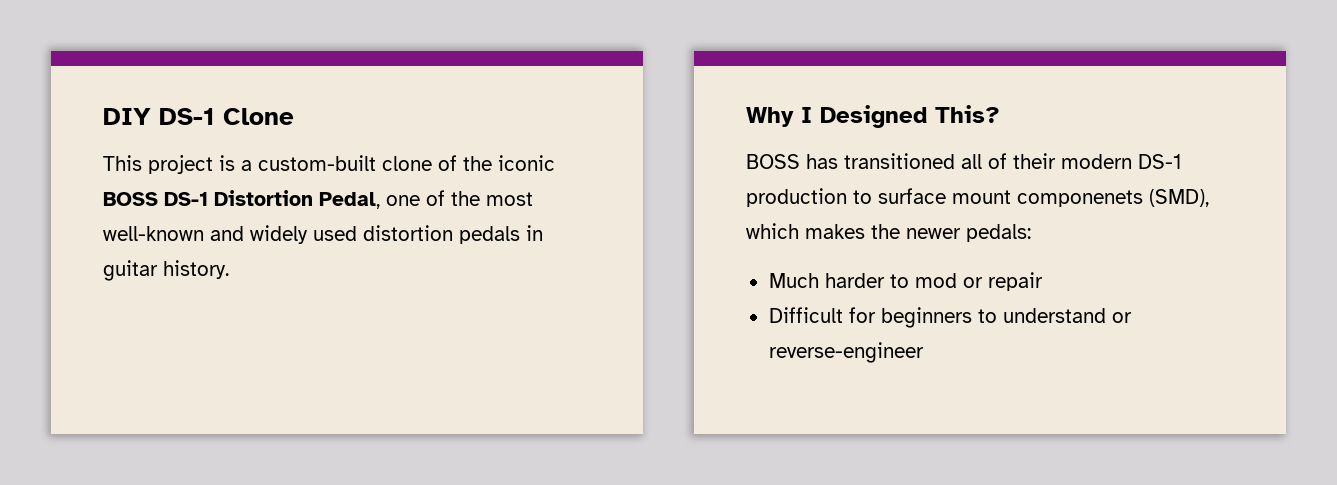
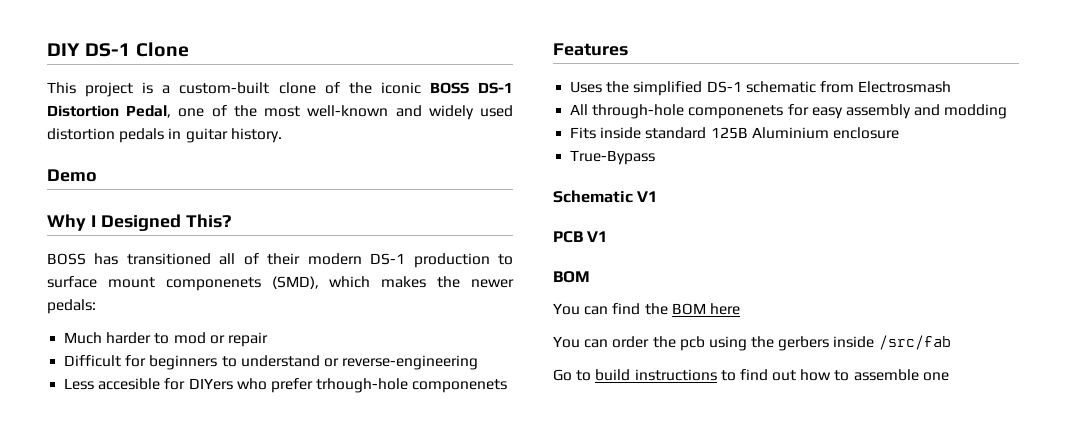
+ Demo
- Difficult for beginners to understand or reverse-engineer
+ Difficult for beginners to understand or reverse-engineering
+ Less accesible for DIYers who prefer trhough-hole componenets
+ Features
+ Uses the simplified DS-1 schematic from Electrosmash
+ All through-hole componenets for easy assembly and modding
+ Fits inside standard 125B Aluminium enclosure
+ True-Bypass
+ Schematic V1
+ PCB V1
+ BOM
+ You can find the BOM here
+ You can order the pcb using the gerbers inside /src/fab
+ Go to build instructions to find out how to assemble one

